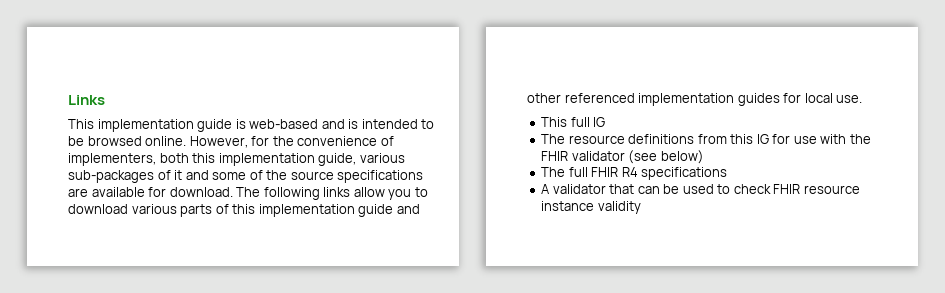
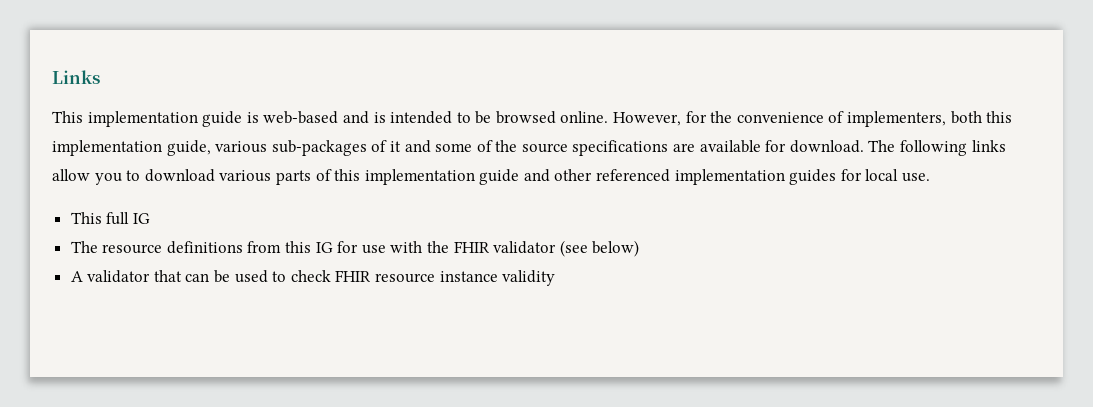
- The full FHIR R4 specifications

